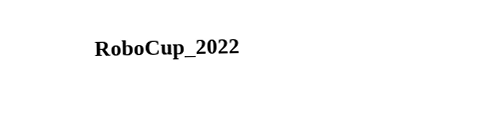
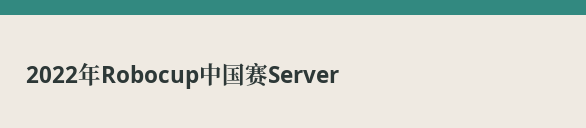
- RoboCup_2022
+ 2022年Robocup中国赛Server

